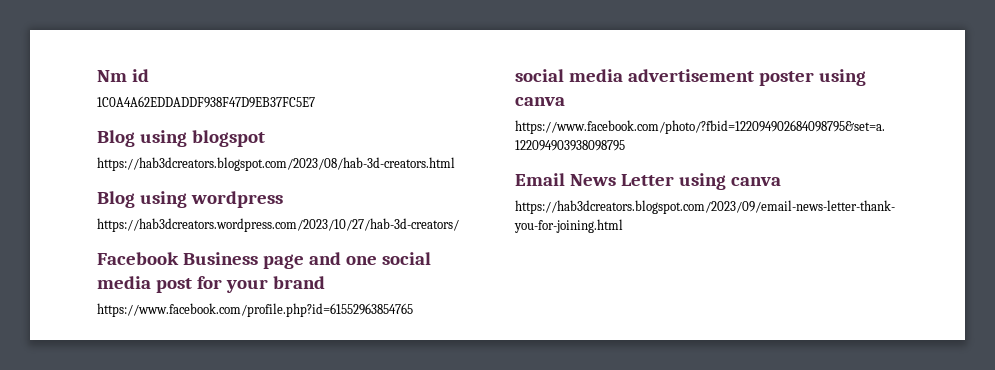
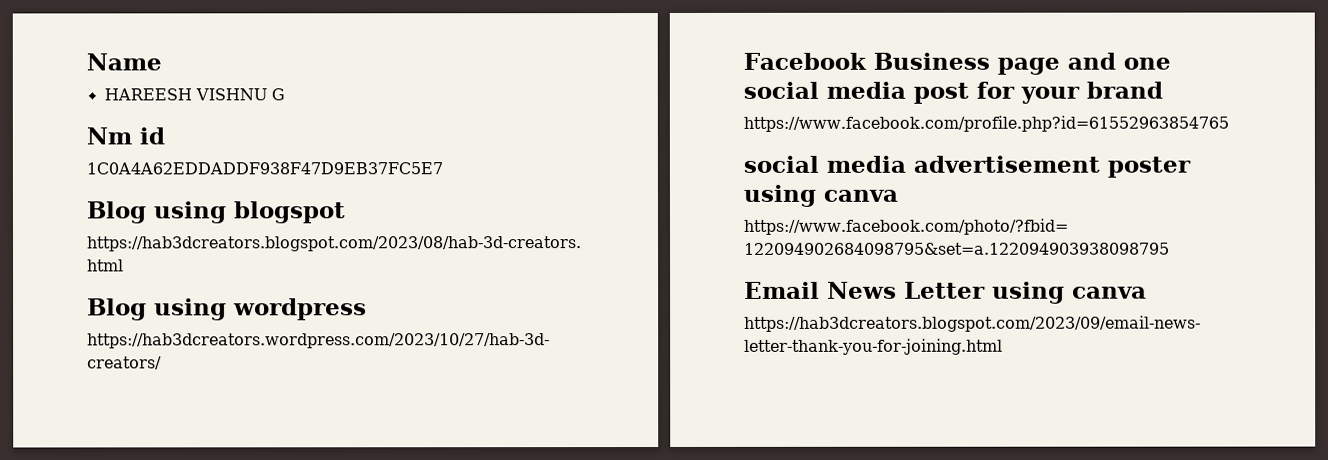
+ Name
+ HAREESH VISHNU G

